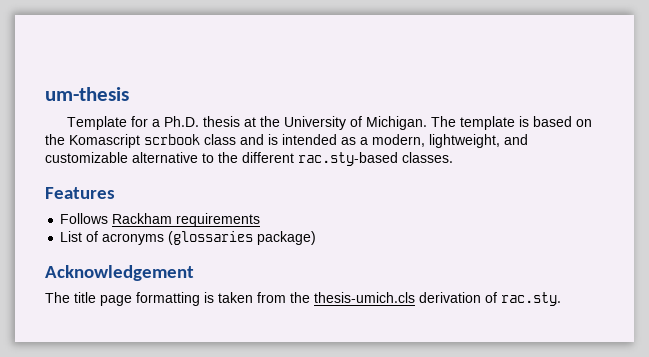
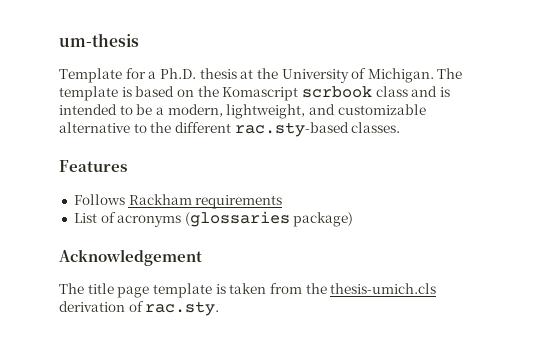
- The template is based on the Komascript scrbook class and is intended as a modern, lightweight, and customizable alternative to the different rac.sty-based classes.
+ The template is based on the Komascript scrbook class and is intended to be a modern, lightweight, and customizable alternative to the different rac.sty-based classes.
- The title page formatting is taken from the thesis-umich.cls derivation of rac.sty.
+ The title page template is taken from the thesis-umich.cls derivation of rac.sty.

